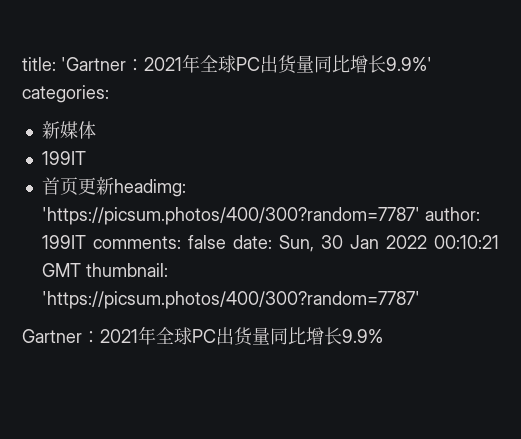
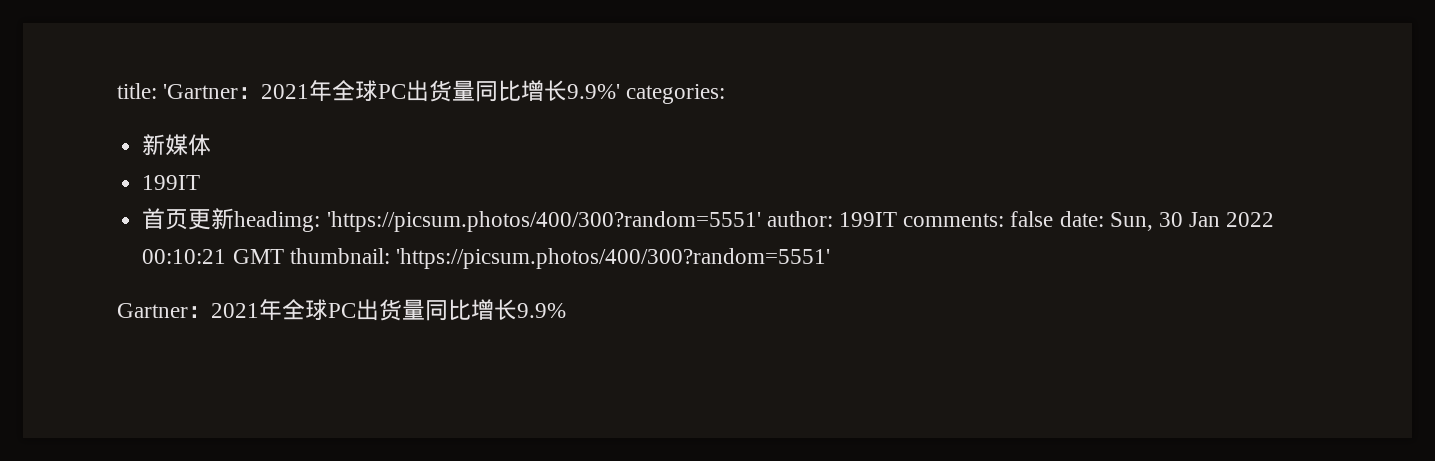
- 首页更新headimg: 'https://picsum.photos/400/300?random=7787' author: 199IT comments: false date: Sun, 30 Jan 2022 00:10:21 GMT thumbnail: 'https://picsum.photos/400/300?random=7787'
+ 首页更新headimg: 'https://picsum.photos/400/300?random=5551' author: 199IT comments: false date: Sun, 30 Jan 2022 00:10:21 GMT thumbnail: 'https://picsum.photos/400/300?random=5551'

